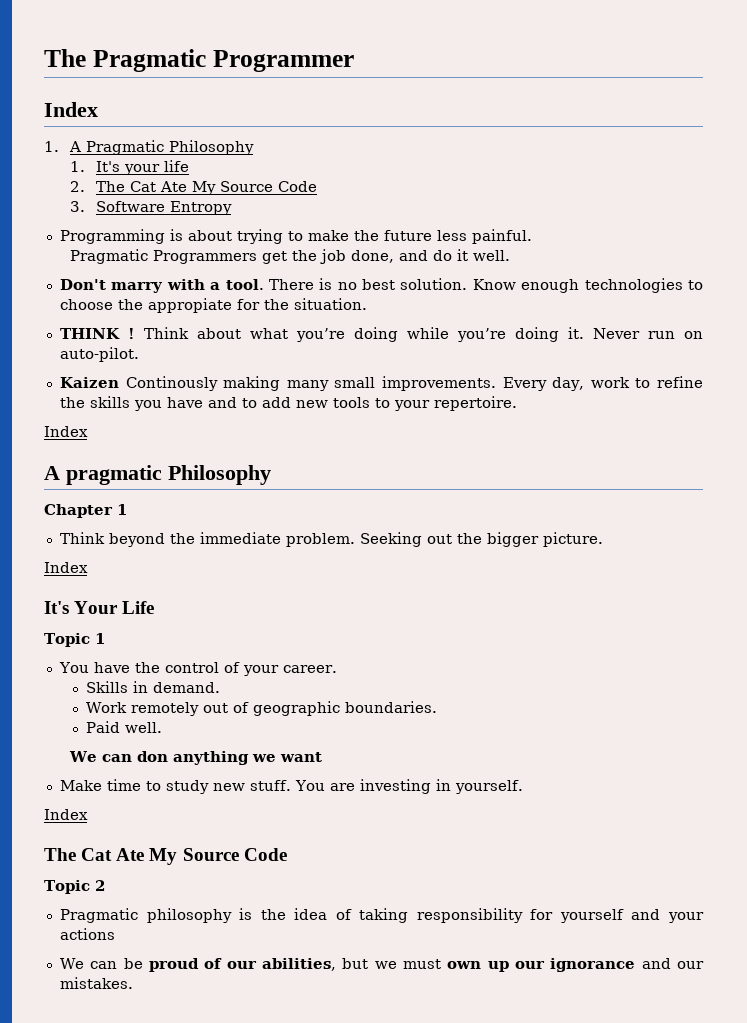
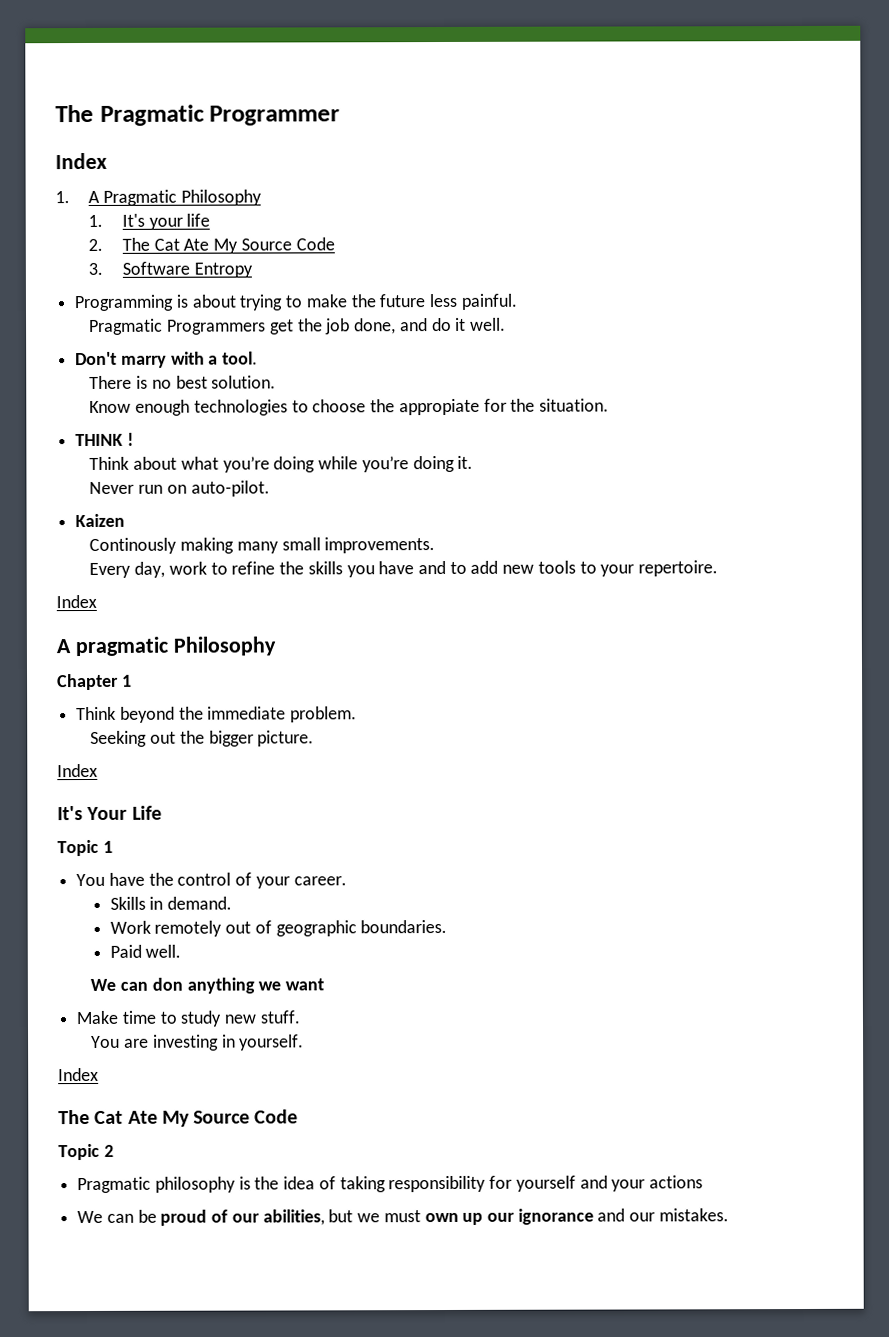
- Don't marry with a tool. There is no best solution. Know enough technologies to choose the appropiate for the situation.
+ Don't marry with a tool.
+ There is no best solution.
+ Know enough technologies to choose the appropiate for the situation.
- THINK ! Think about what you’re doing while you’re doing it. Never run on auto-pilot.
+ THINK !
+ Think about what you’re doing while you’re doing it.
+ Never run on auto-pilot.
- Kaizen Continously making many small improvements. Every day, work to refine the skills you have and to add new tools to your repertoire.
+ Kaizen
+ Continously making many small improvements.
+ Every day, work to refine the skills you have and to add new tools to your repertoire.
- Think beyond the immediate problem. Seeking out the bigger picture.
+ Think beyond the immediate problem.
+ Seeking out the bigger picture.
- Make time to study new stuff. You are investing in yourself.
+ Make time to study new stuff.
+ You are investing in yourself.

